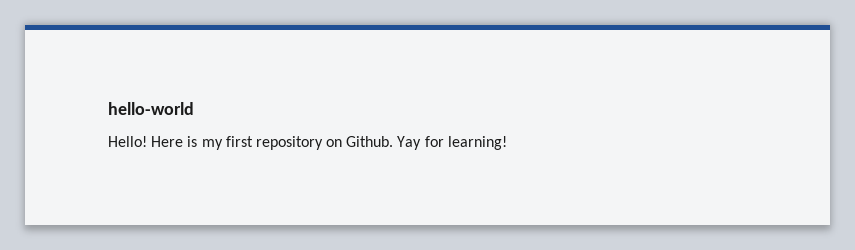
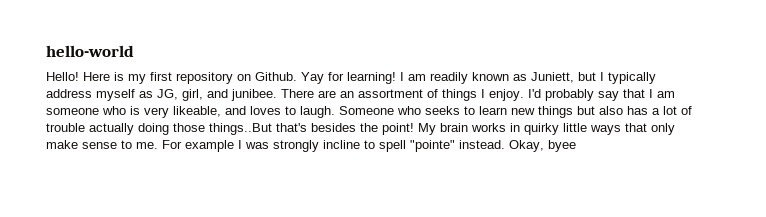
+ I am readily known as Juniett, but I typically address myself as JG, girl, and junibee. There are an assortment of things I enjoy. I'd probably say that I am someone who is very likeable, and loves to laugh. Someone who seeks to learn new things but also has a lot of trouble actually doing those things..But that's besides the point! My brain works in quirky little ways that only make sense to me. For example I was strongly incline to spell "pointe" instead. Okay, byee

